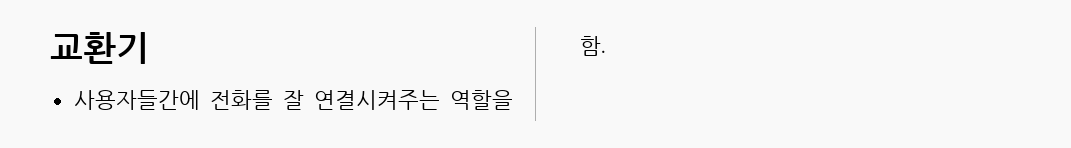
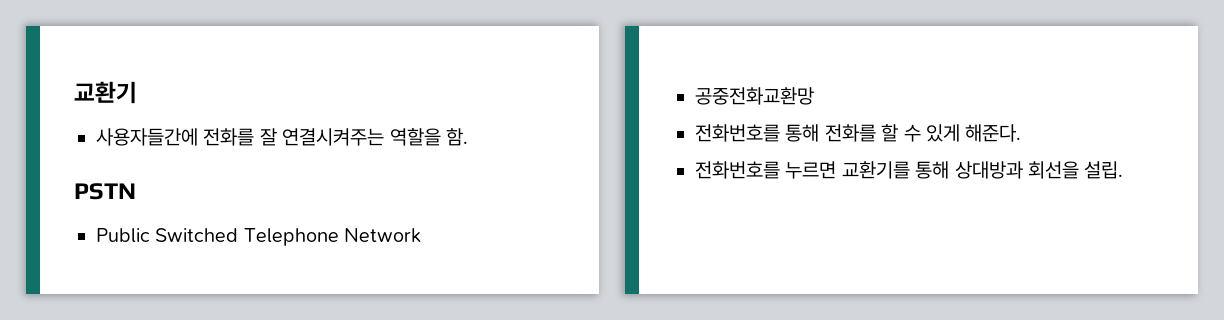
+ PSTN
+ Public Switched Telephone Network
+ 공중전화교환망
+ 전화번호를 통해 전화를 할 수 있게 해준다.
+ 전화번호를 누르면 교환기를 통해 상대방과 회선을 설립.

